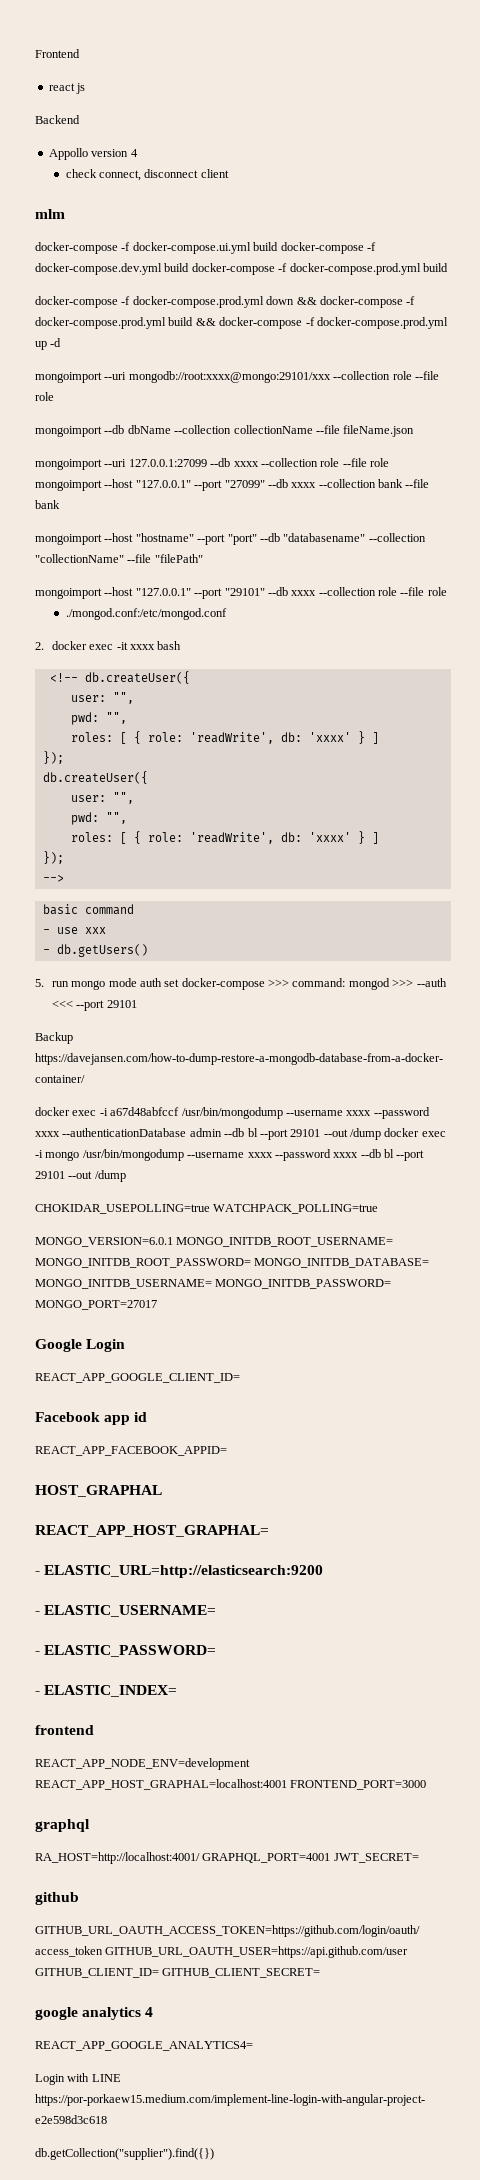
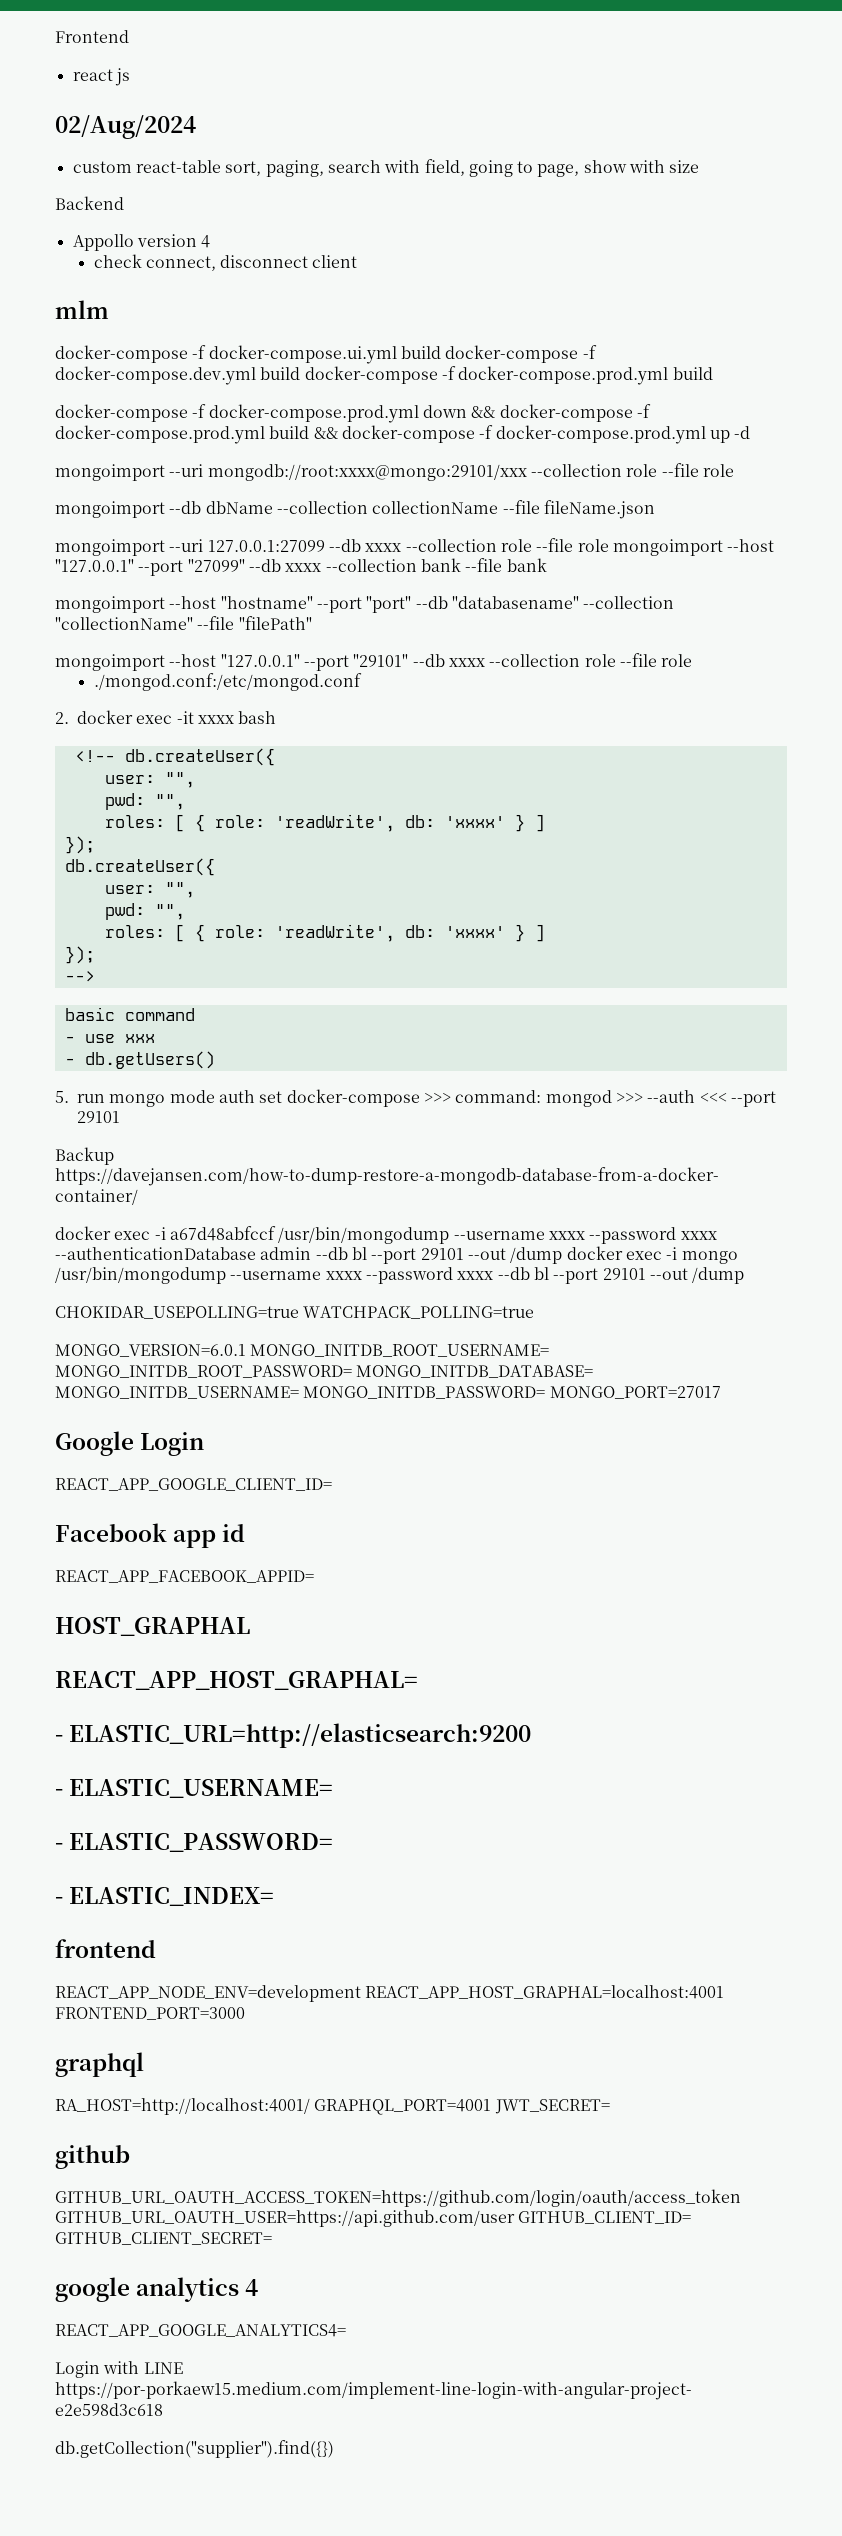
+ 02/Aug/2024
+ custom react-table sort, paging, search with field, going to page, show with size

